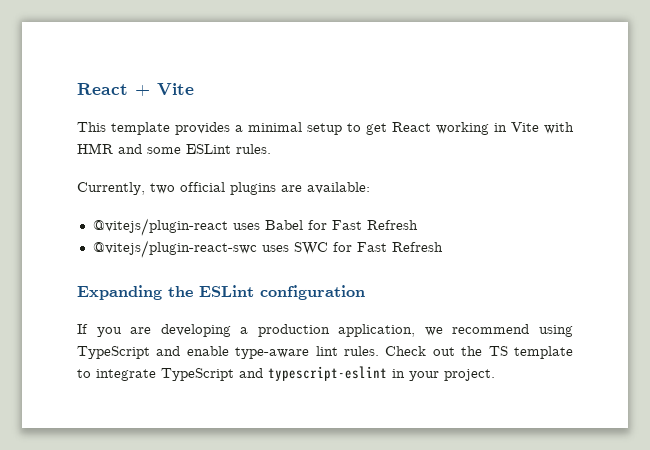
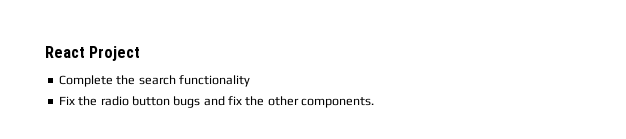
- React + Vite
- This template provides a minimal setup to get React working in Vite with HMR and some ESLint rules.
- Currently, two official plugins are available:
- @vitejs/plugin-react uses Babel for Fast Refresh
- @vitejs/plugin-react-swc uses SWC for Fast Refresh
- Expanding the ESLint configuration
- If you are developing a production application, we recommend using TypeScript and enable type-aware lint rules. Check out the TS template to integrate TypeScript and typescript-eslint in your project.
+ React Project
+ Complete the search functionality
+ Fix the radio button bugs and fix the other components.

